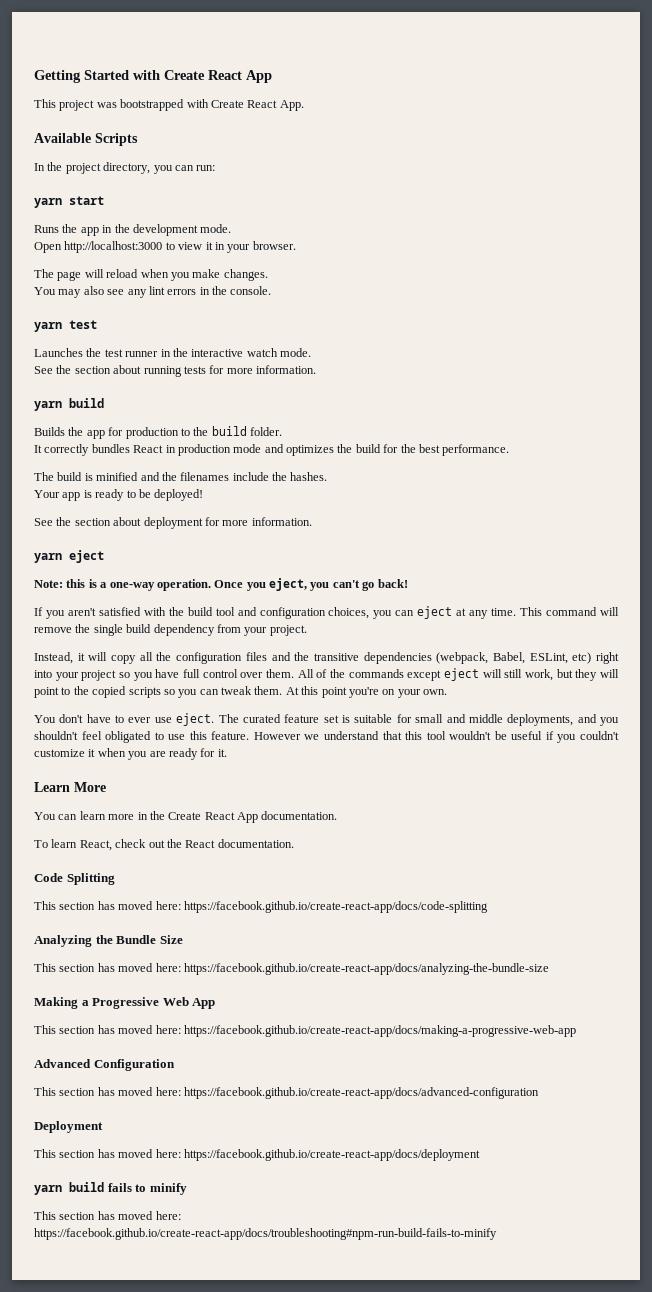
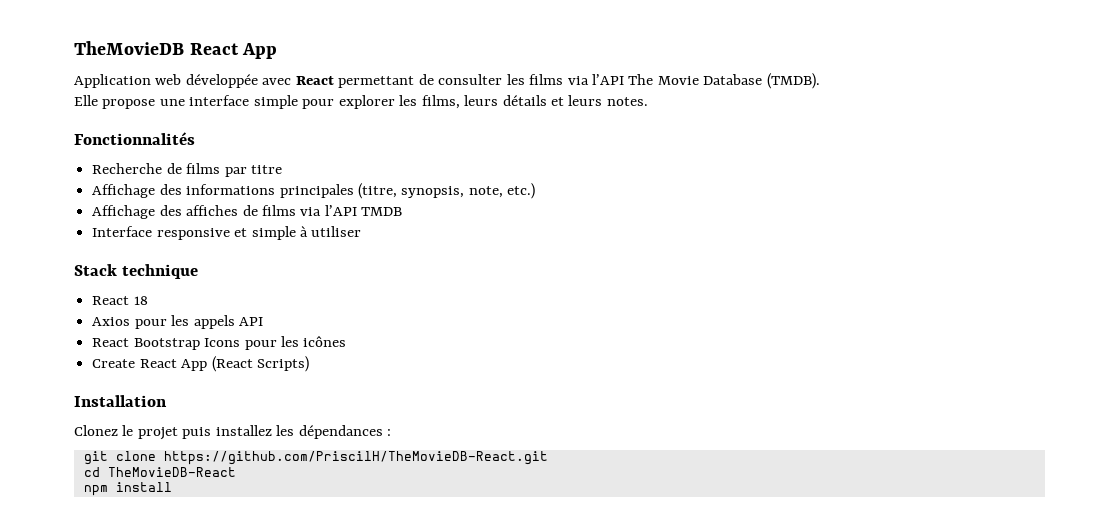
- Getting Started with Create React App
- This project was bootstrapped with Create React App.
- Available Scripts
- In the project directory, you can run:
- yarn start
- Runs the app in the development mode.
- Open http://localhost:3000 to view it in your browser.
- The page will reload when you make changes.
- You may also see any lint errors in the console.
- yarn test
- Launches the test runner in the interactive watch mode.
- See the section about running tests for more information.
- yarn build
- Builds the app for production to the build folder.
- It correctly bundles React in production mode and optimizes the build for the best performance.
- The build is minified and the filenames include the hashes.
- Your app is ready to be deployed!
- See the section about deployment for more information.
- yarn eject
- Note: this is a one-way operation. Once you eject, you can't go back!
- If you aren't satisfied with the build tool and configuration choices, you can eject at any time. This command will remove the single build dependency from your project.
- Instead, it will copy all the configuration files and the transitive dependencies (webpack, Babel, ESLint, etc) right into your project so you have full control over them. All of the commands except eject will still work, but they will point to the copied scripts so you can tweak them. At this point you're on your own.
- You don't have to ever use eject. The curated feature set is suitable for small and middle deployments, and you shouldn't feel obligated to use this feature. However we understand that this tool wouldn't be useful if you couldn't customize it when you are ready for it.
- Learn More
- You can learn more in the Create React App documentation.
- To learn React, check out the React documentation.
- Code Splitting
- This section has moved here: https://facebook.github.io/create-react-app/docs/code-splitting
- Analyzing the Bundle Size
- This section has moved here: https://facebook.github.io/create-react-app/docs/analyzing-the-bundle-size
- Making a Progressive Web App
- This section has moved here: https://facebook.github.io/create-react-app/docs/making-a-progressive-web-app
- Advanced Configuration
- This section has moved here: https://facebook.github.io/create-react-app/docs/advanced-configuration
- Deployment
- This section has moved here: https://facebook.github.io/create-react-app/docs/deployment
- yarn build fails to minify
- This section has moved here: https://facebook.github.io/create-react-app/docs/troubleshooting#npm-run-build-fails-to-minify
+ TheMovieDB React App
+ Application web développée avec React permettant de consulter les films via l’API The Movie Database (TMDB).
+ Elle propose une interface simple pour explorer les films, leurs détails et leurs notes.
+ Fonctionnalités
+ Recherche de films par titre
+ Affichage des informations principales (titre, synopsis, note, etc.)
+ Affichage des affiches de films via l’API TMDB
+ Interface responsive et simple à utiliser
+ Stack technique
+ React 18
+ Axios pour les appels API
+ React Bootstrap Icons pour les icônes
+ Create React App (React Scripts)
+ Installation
+ Clonez le projet puis installez les dépendances :
+ git clone https://github.com/PriscilH/TheMovieDB-React.git
+ cd TheMovieDB-React
+ npm install

